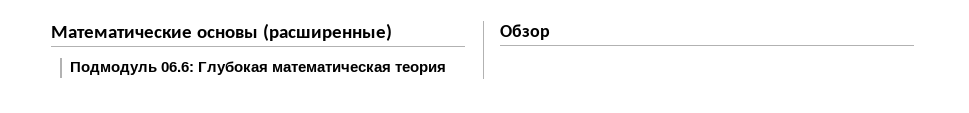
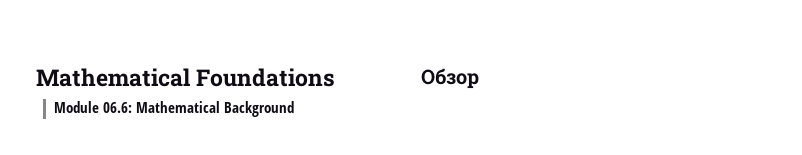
- Математические основы (расширенные)
- Подмодуль 06.6: Глубокая математическая теория
+ Mathematical Foundations
+ Module 06.6: Mathematical Background

